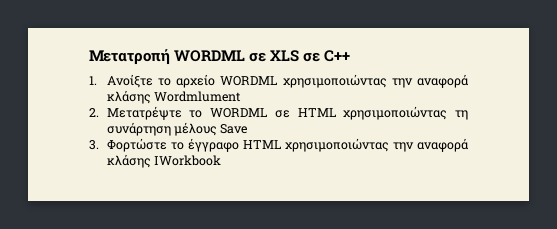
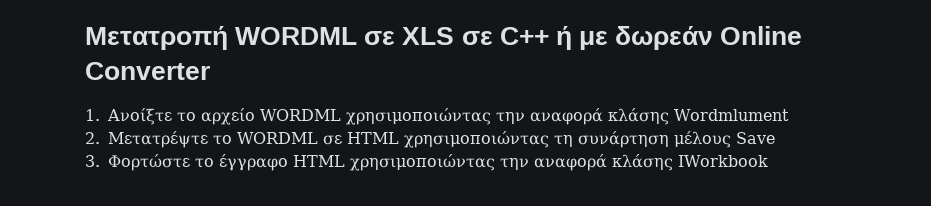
- Μετατροπή WORDML σε XLS σε C++
+ Μετατροπή WORDML σε XLS σε C++ ή με δωρεάν Online Converter

